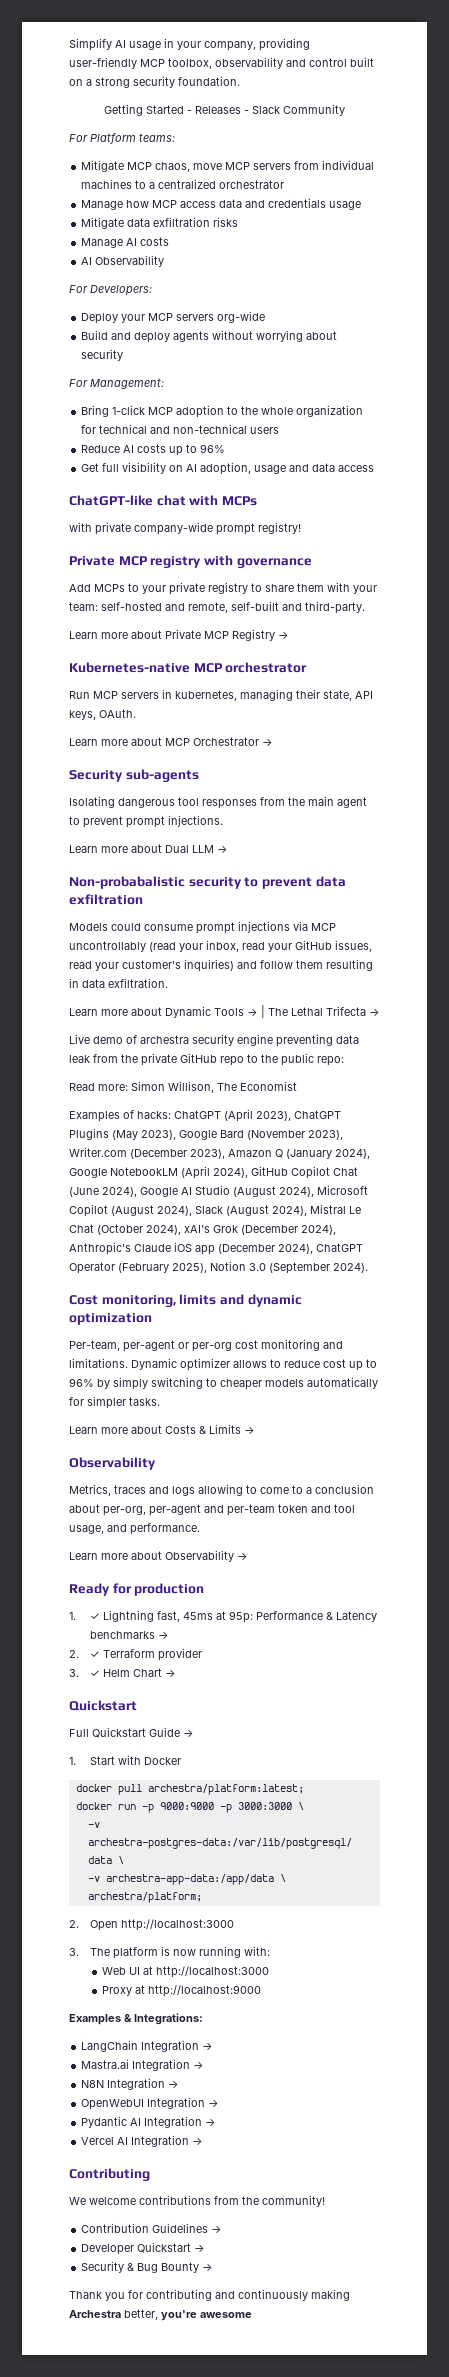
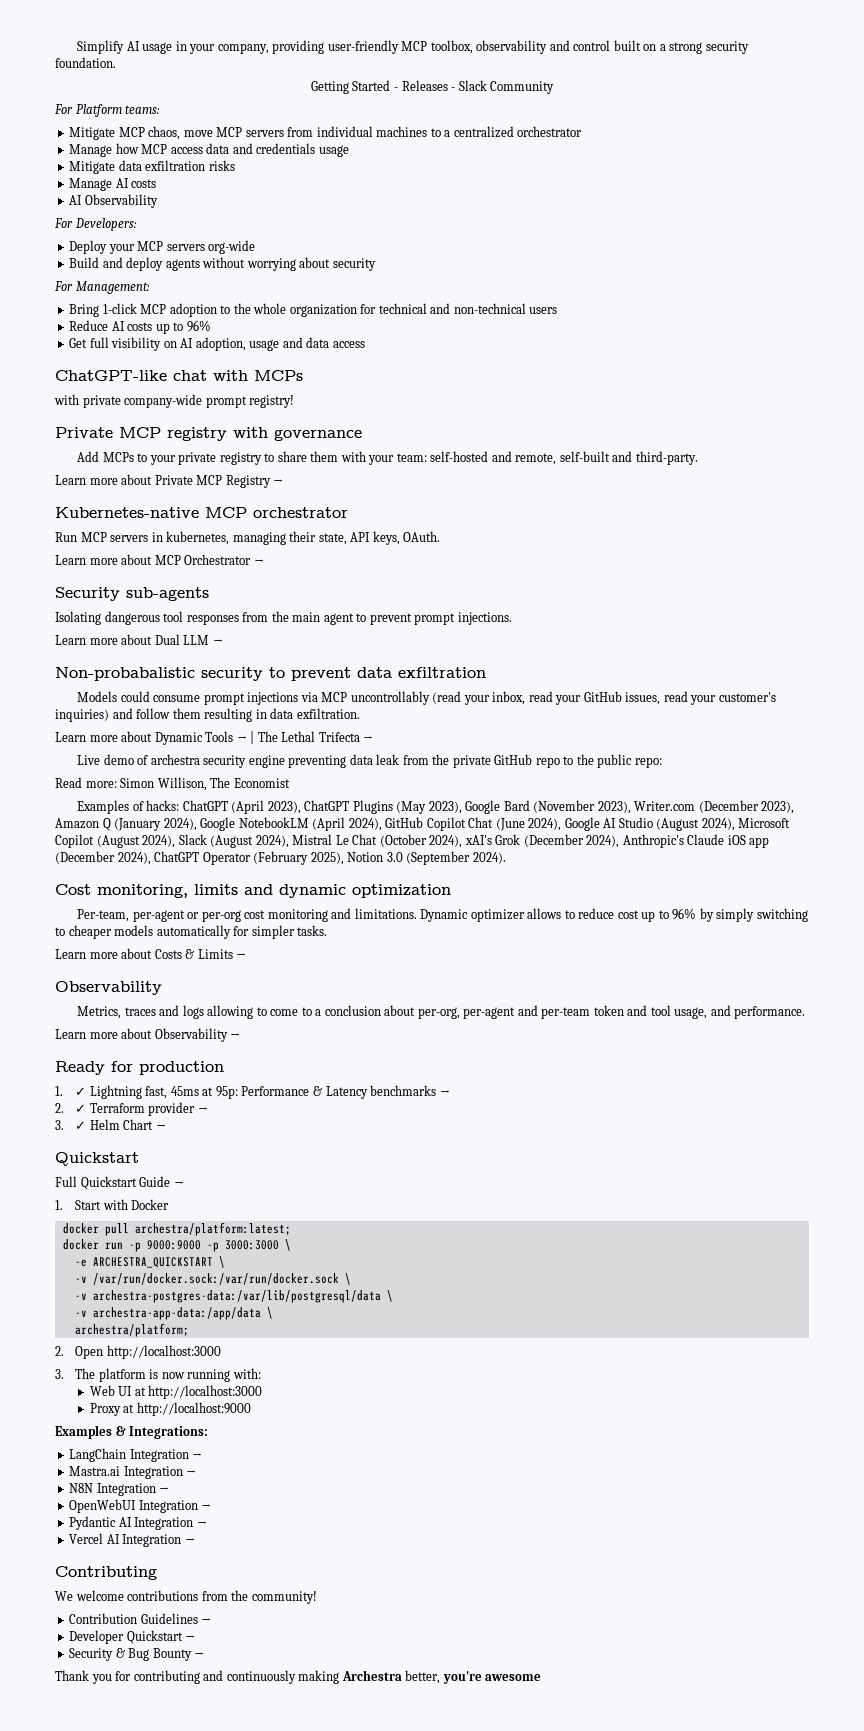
- 2. ✓ Terraform provider
+ 2. ✓ Terraform provider →
+ -e ARCHESTRA_QUICKSTART \
+ -v /var/run/docker.sock:/var/run/docker.sock \

